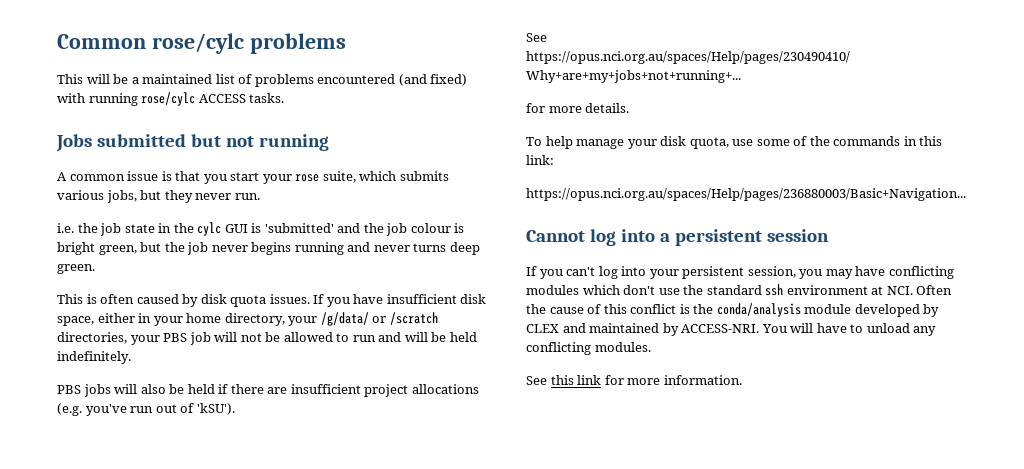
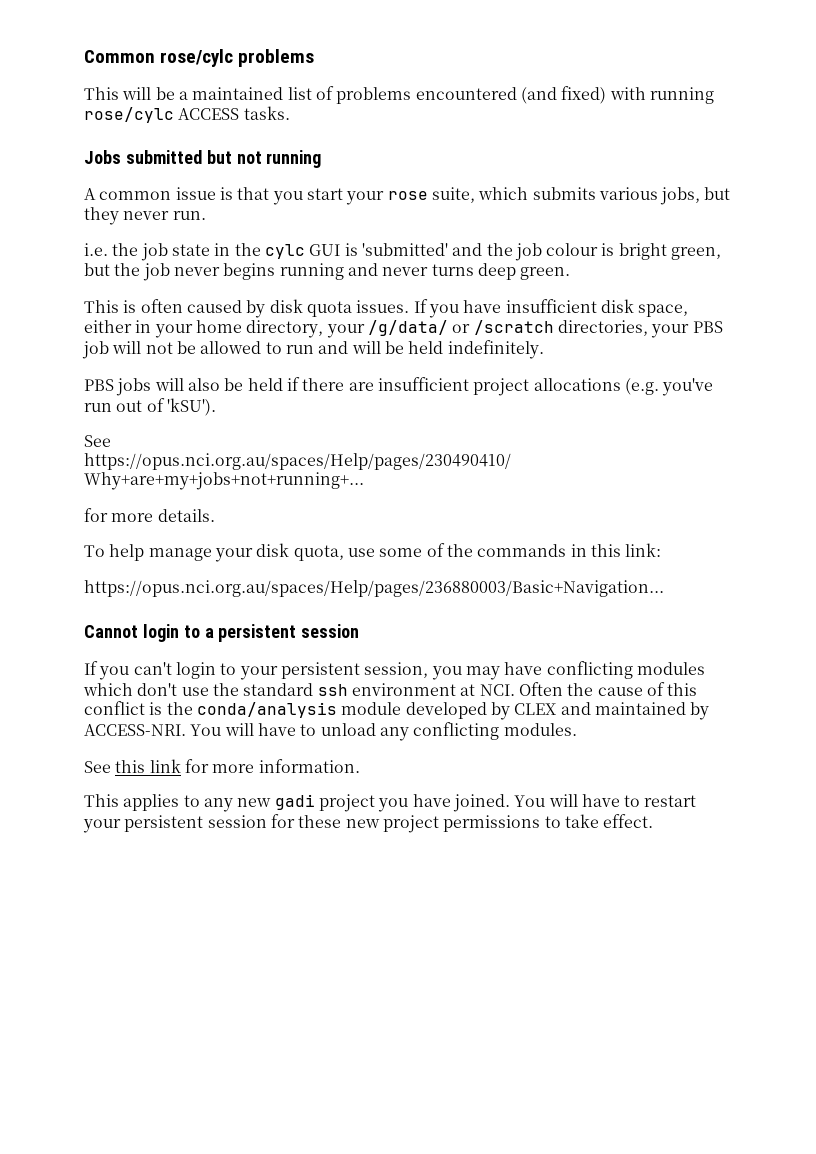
- Cannot log into a persistent session
+ Cannot login to a persistent session
- If you can't log into your persistent session, you may have conflicting modules which don't use the standard ssh environment at NCI. Often the cause of this conflict is the conda/analysis module developed by CLEX and maintained by ACCESS-NRI.
+ If you can't login to your persistent session, you may have conflicting modules which don't use the standard ssh environment at NCI. Often the cause of this conflict is the conda/analysis module developed by CLEX and maintained by ACCESS-NRI.
+ This applies to any new gadi project you have joined. You will have to restart your persistent session for these new project permissions to take effect.

